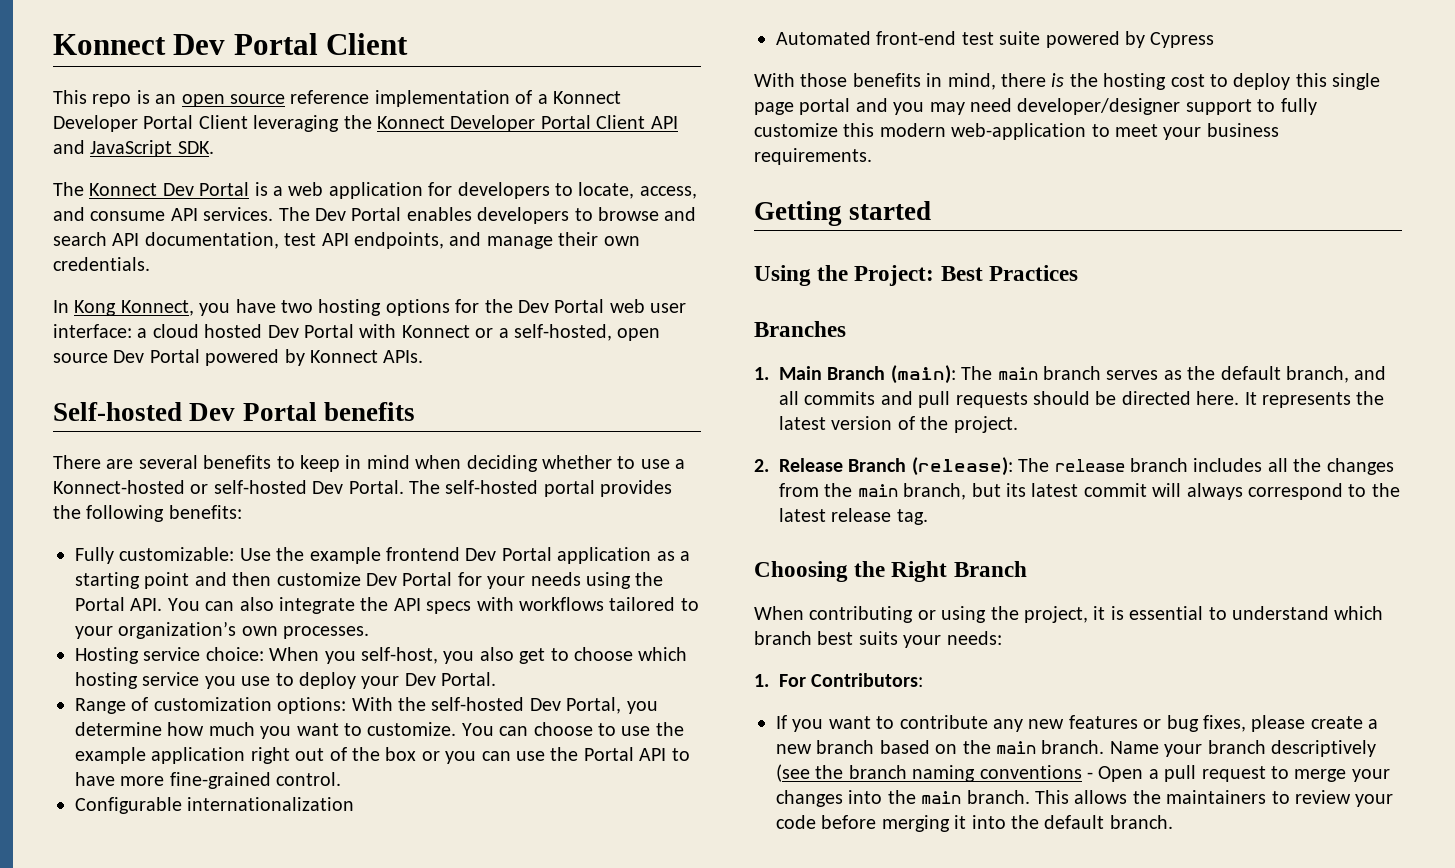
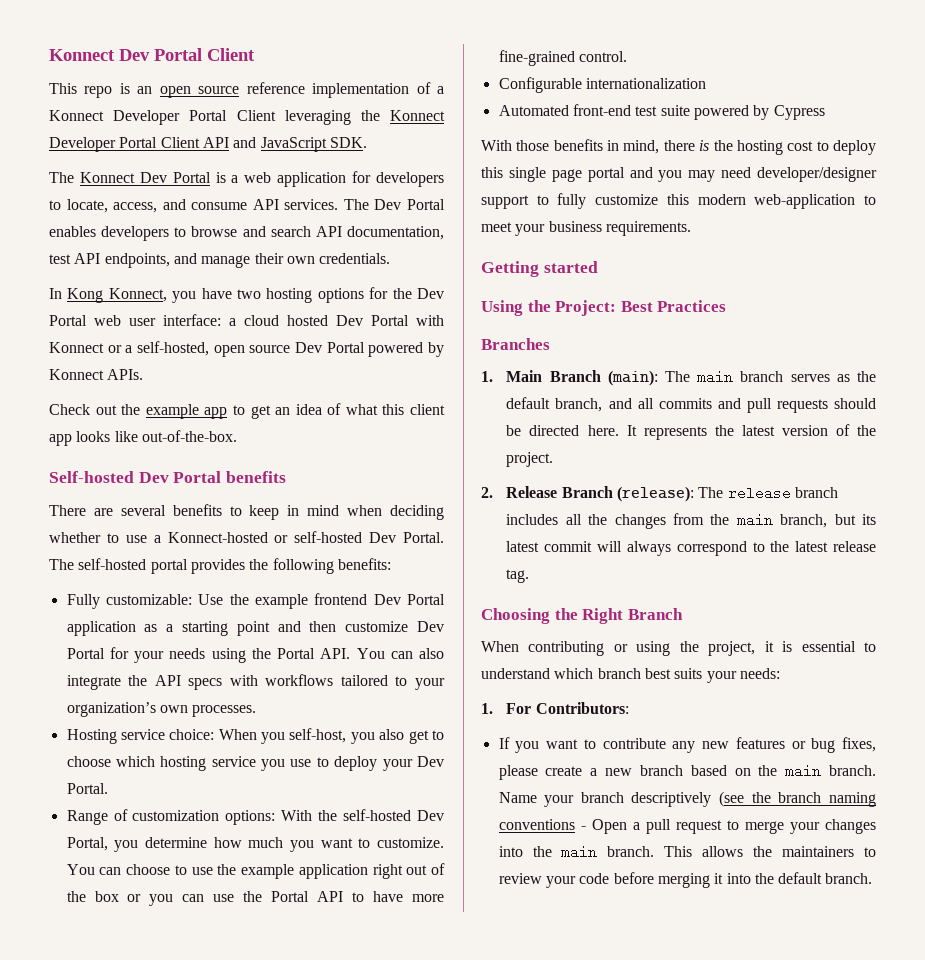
+ Check out the example app to get an idea of what this client app looks like out-of-the-box.

